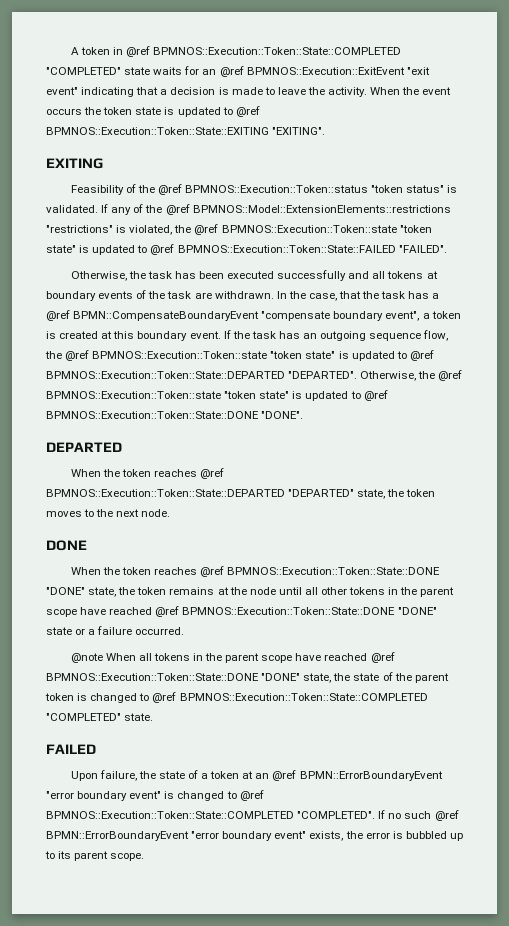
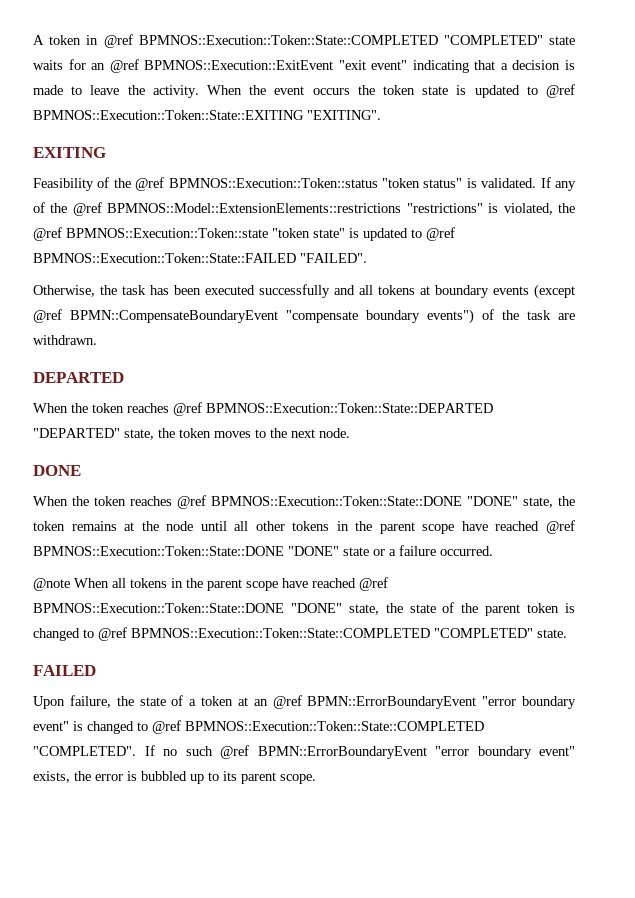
- Otherwise, the task has been executed successfully and all tokens at boundary events of the task are withdrawn. In the case, that the task has a @ref BPMN::CompensateBoundaryEvent "compensate boundary event", a token is created at this boundary event. If the task has an outgoing sequence flow, the @ref BPMNOS::Execution::Token::state "token state" is updated to @ref BPMNOS::Execution::Token::State::DEPARTED "DEPARTED". Otherwise, the @ref BPMNOS::Execution::Token::state "token state" is updated to @ref BPMNOS::Execution::Token::State::DONE "DONE".
+ Otherwise, the task has been executed successfully and all tokens at boundary events (except @ref BPMN::CompensateBoundaryEvent "compensate boundary events") of the task are withdrawn.

